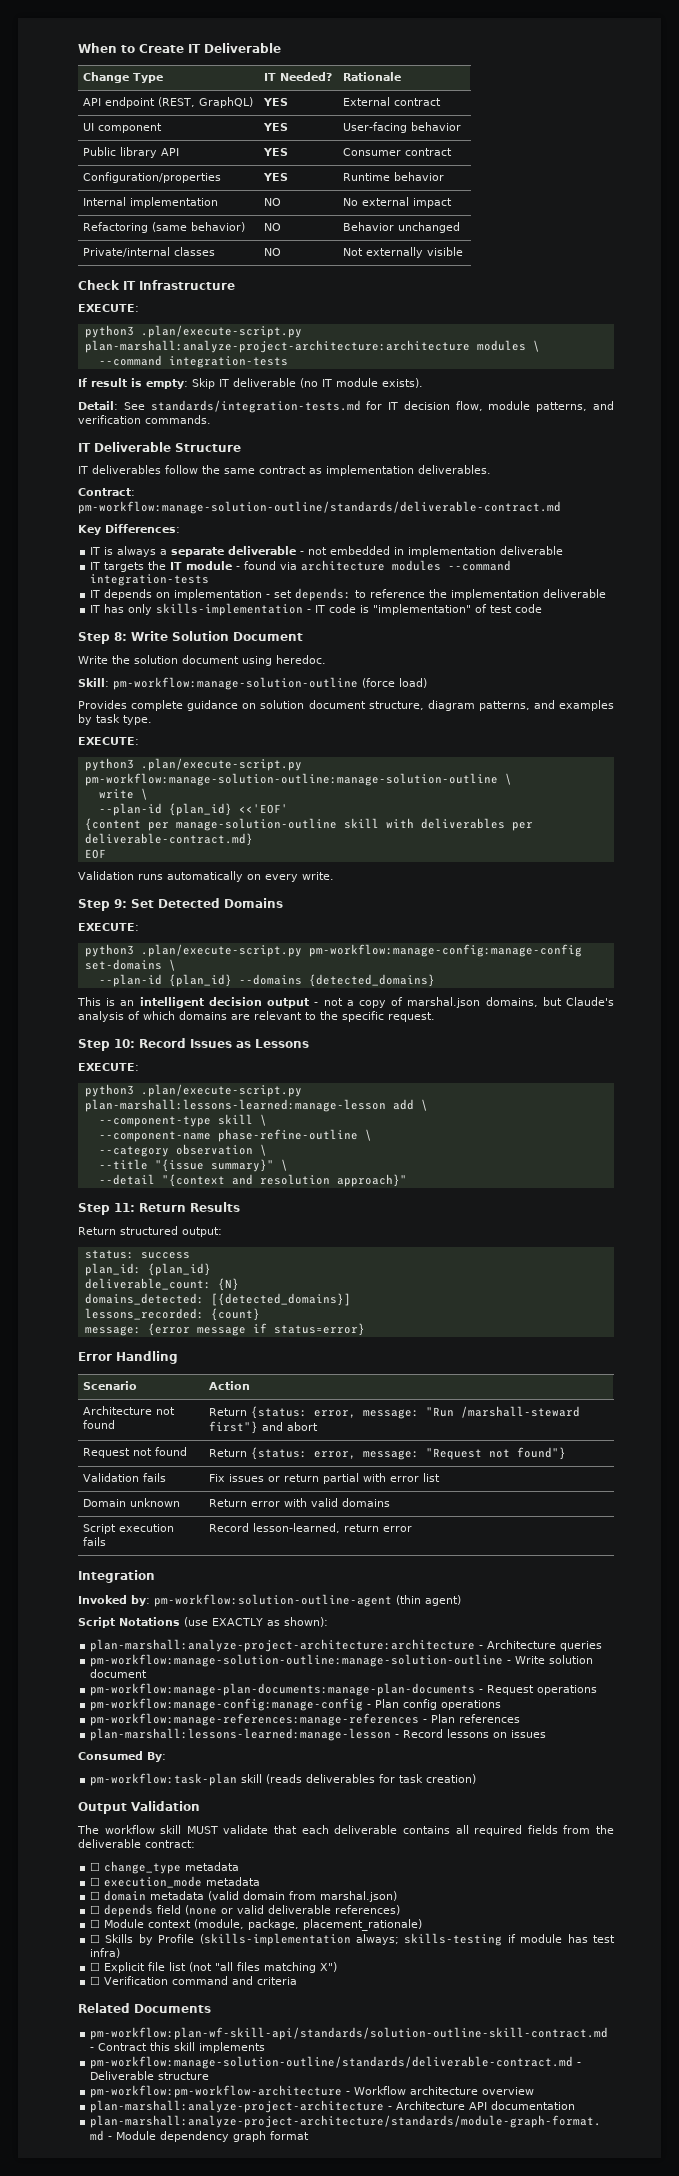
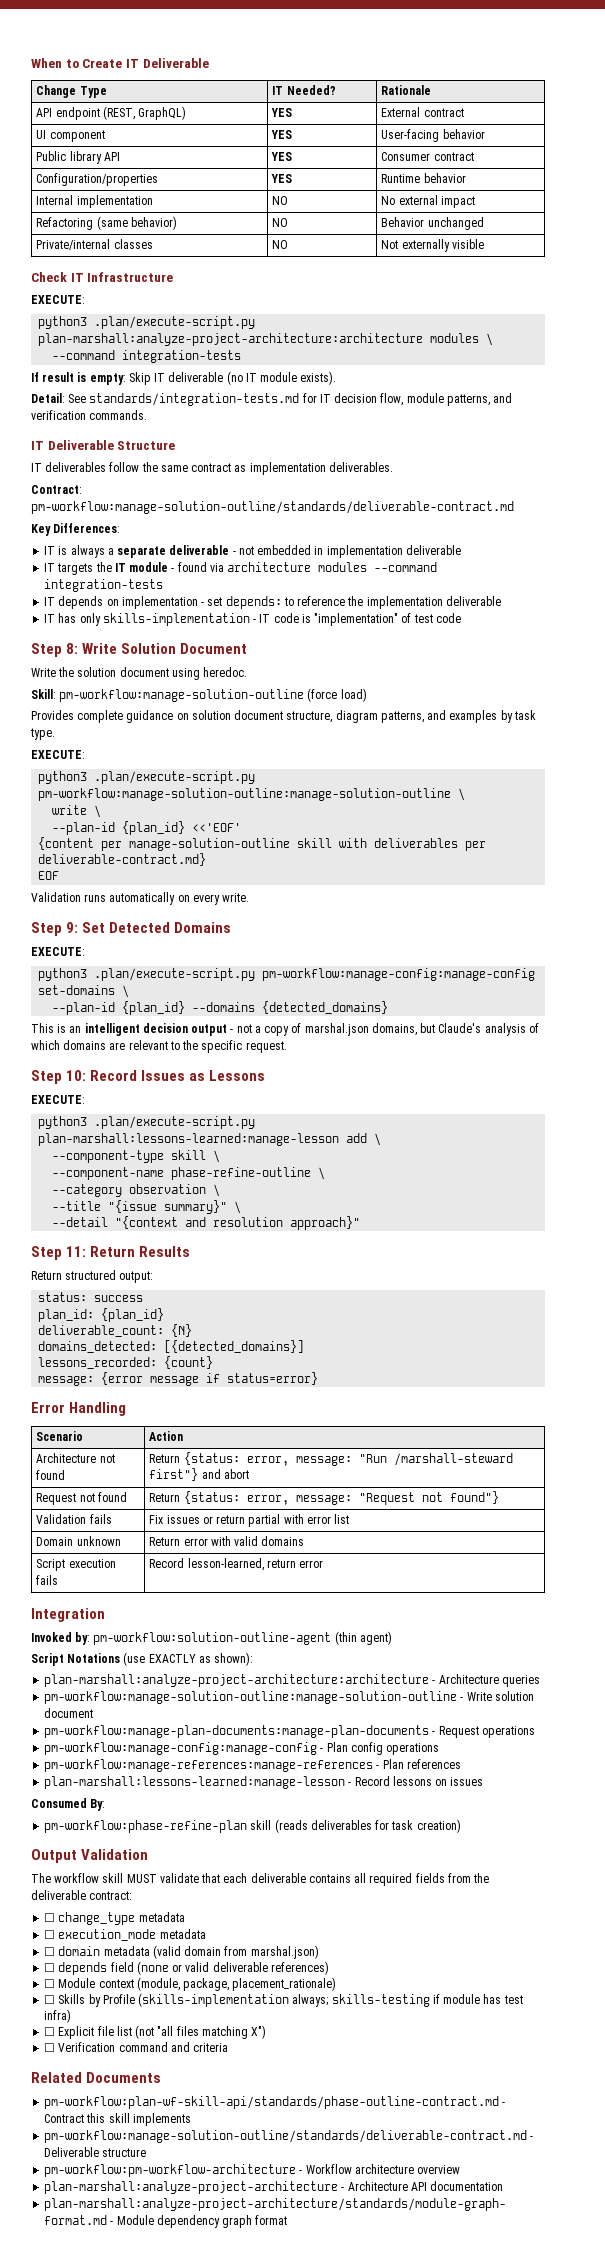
- pm-workflow:task-plan skill (reads deliverables for task creation)
+ pm-workflow:phase-refine-plan skill (reads deliverables for task creation)
- pm-workflow:plan-wf-skill-api/standards/solution-outline-skill-contract.md - Contract this skill implements
+ pm-workflow:plan-wf-skill-api/standards/phase-outline-contract.md - Contract this skill implements

